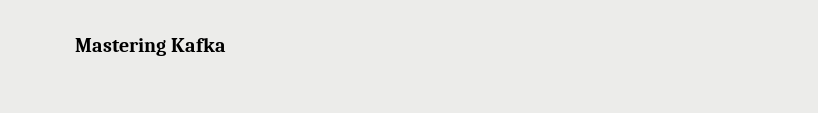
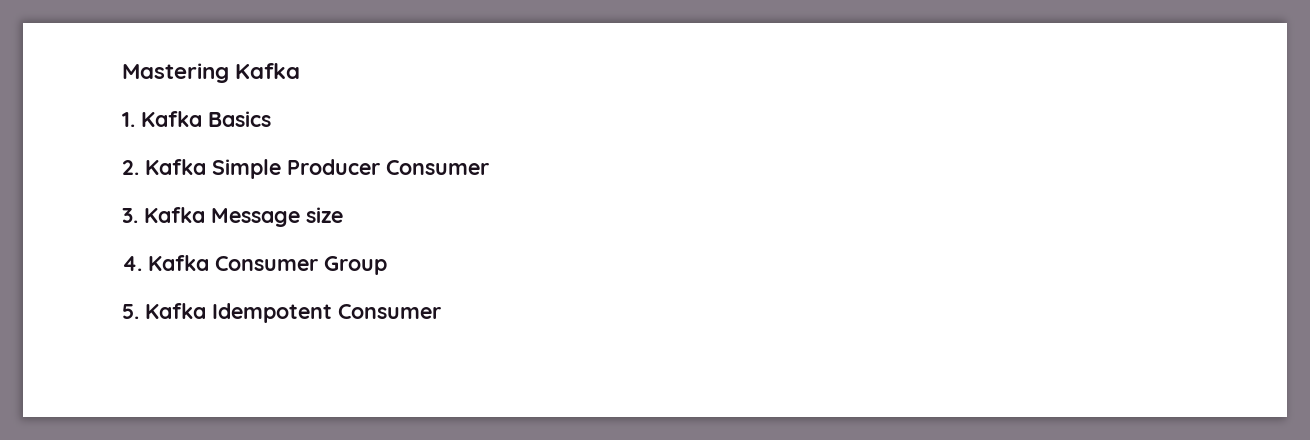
+ 1. Kafka Basics
+ 2. Kafka Simple Producer Consumer
+ 3. Kafka Message size
+ 4. Kafka Consumer Group
+ 5. Kafka Idempotent Consumer

